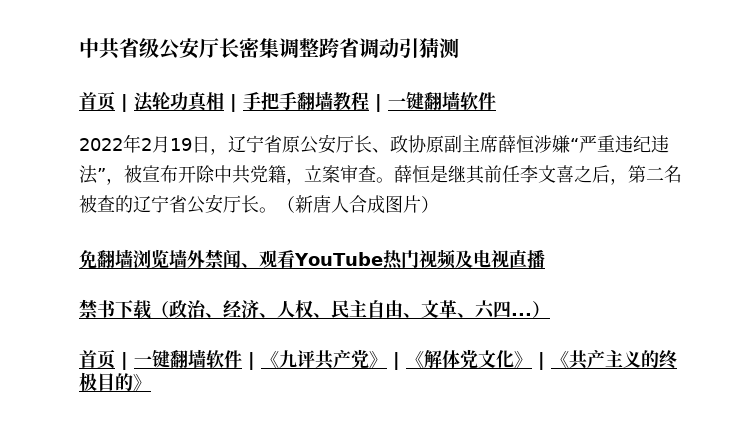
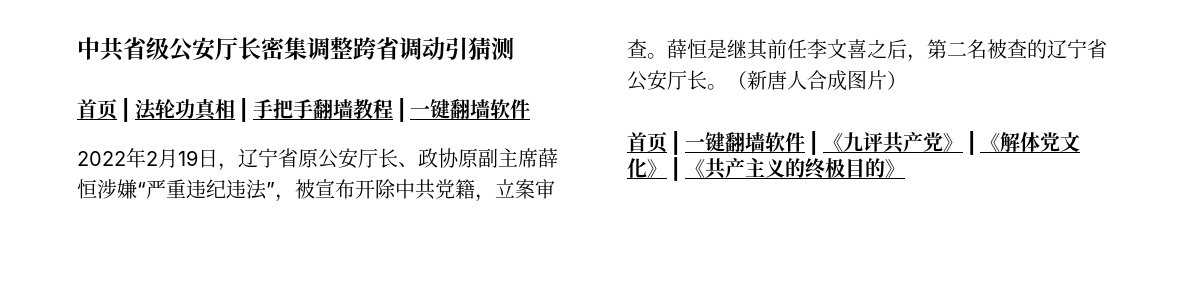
- 免翻墙浏览墙外禁闻、观看YouTube热门视频及电视直播
- 禁书下载（政治、经济、人权、民主自由、文革、六四...）

